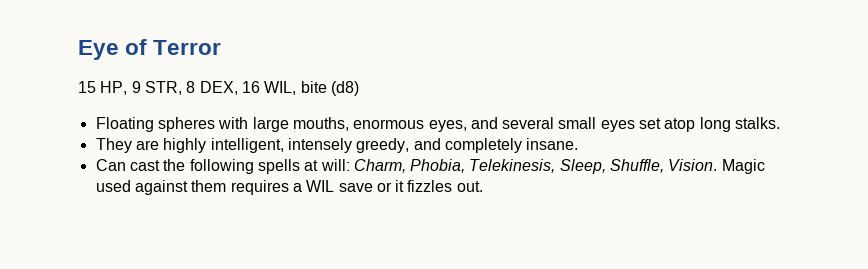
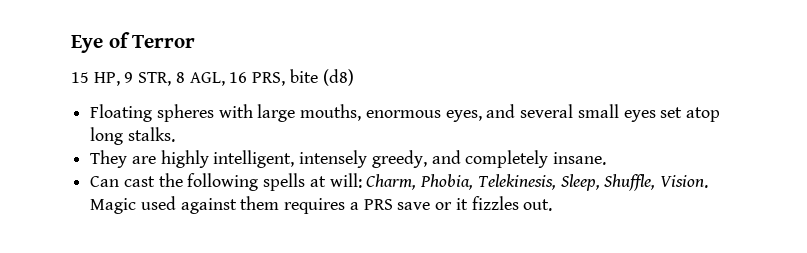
- 15 HP, 9 STR, 8 DEX, 16 WIL, bite (d8)
+ 15 HP, 9 STR, 8 AGL, 16 PRS, bite (d8)
- Magic used against them requires a WIL save or it fizzles out.
+ Magic used against them requires a PRS save or it fizzles out.

